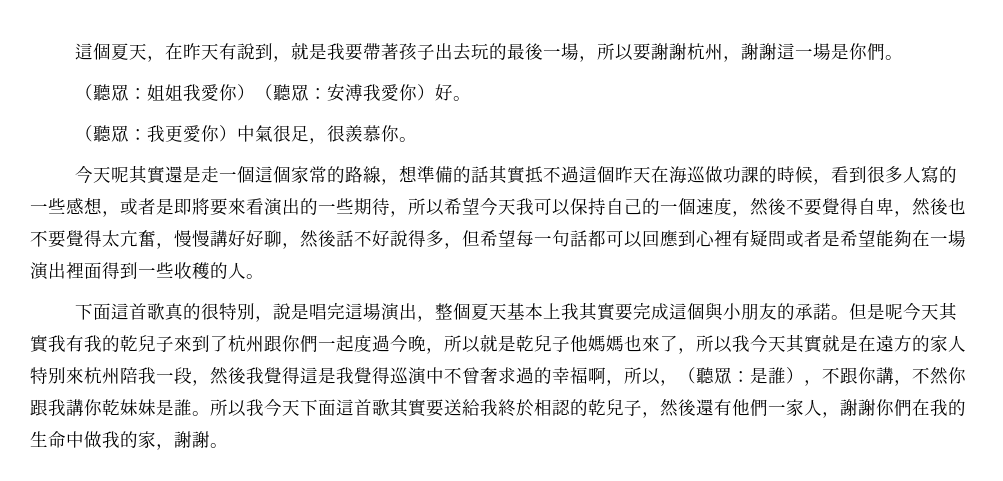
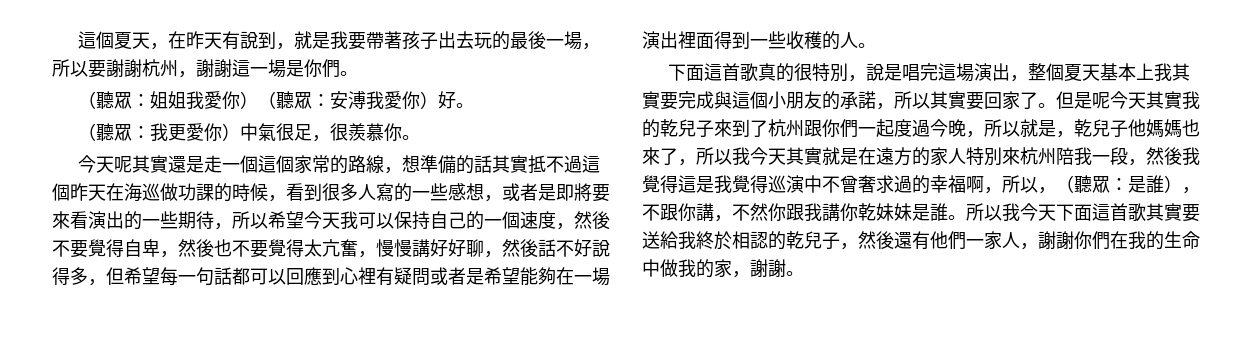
- 下面這首歌真的很特別，說是唱完這場演出，整個夏天基本上我其實要完成這個與小朋友的承諾。
+ 下面這首歌真的很特別，說是唱完這場演出，整個夏天基本上我其實要完成與這個小朋友的承諾，所以其實要回家了。
- 但是呢今天其實我有我的乾兒子來到了杭州跟你們一起度過今晚，所以就是乾兒子他媽媽也來了，所以我今天其實就是在遠方的家人特別來杭州陪我一段，然後我覺得這是我覺得巡演中不曾奢求過的幸福啊，所以，（聽眾：是誰），不跟你講，不然你跟我講你乾妹妹是誰。
+ 但是呢今天其實我的乾兒子來到了杭州跟你們一起度過今晚，所以就是，乾兒子他媽媽也來了，所以我今天其實就是在遠方的家人特別來杭州陪我一段，然後我覺得這是我覺得巡演中不曾奢求過的幸福啊，所以，（聽眾：是誰），不跟你講，不然你跟我講你乾妹妹是誰。

